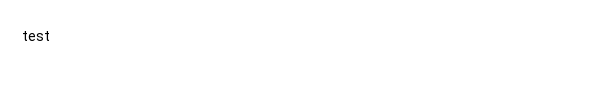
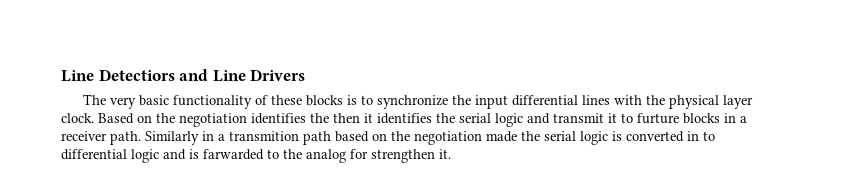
- test
+ Line Detectiors and Line Drivers
+ The very basic functionality of these blocks is to synchronize the input differential lines with the physical layer clock. Based on the negotiation identifies the then it identifies the serial logic and transmit it to furture blocks in a receiver path. Similarly in a transmition path based on the negotiation made the serial logic is converted in to differential logic and is farwarded to the analog for strengthen it.

